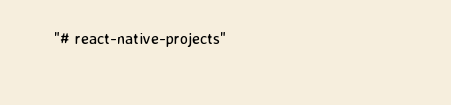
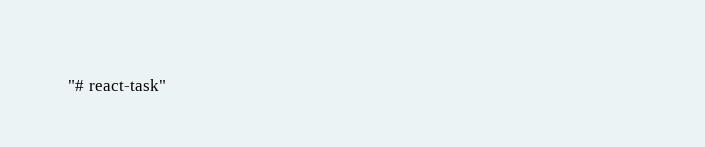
- "# react-native-projects"
+ "# react-task"

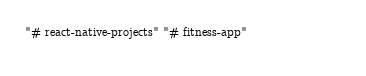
- "# react-task"
+ "# react-native-projects" "# fitness-app"

